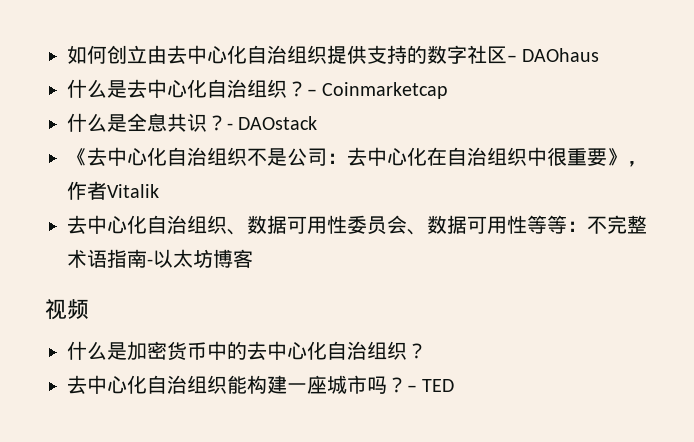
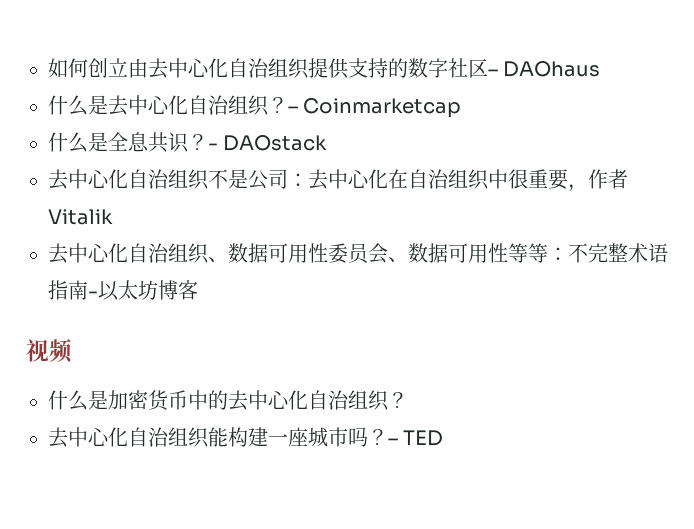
- 《去中心化自治组织不是公司：去中心化在自治组织中很重要》，作者Vitalik
+ 去中心化自治组织不是公司：去中心化在自治组织中很重要，作者Vitalik

